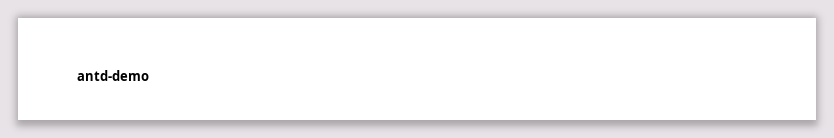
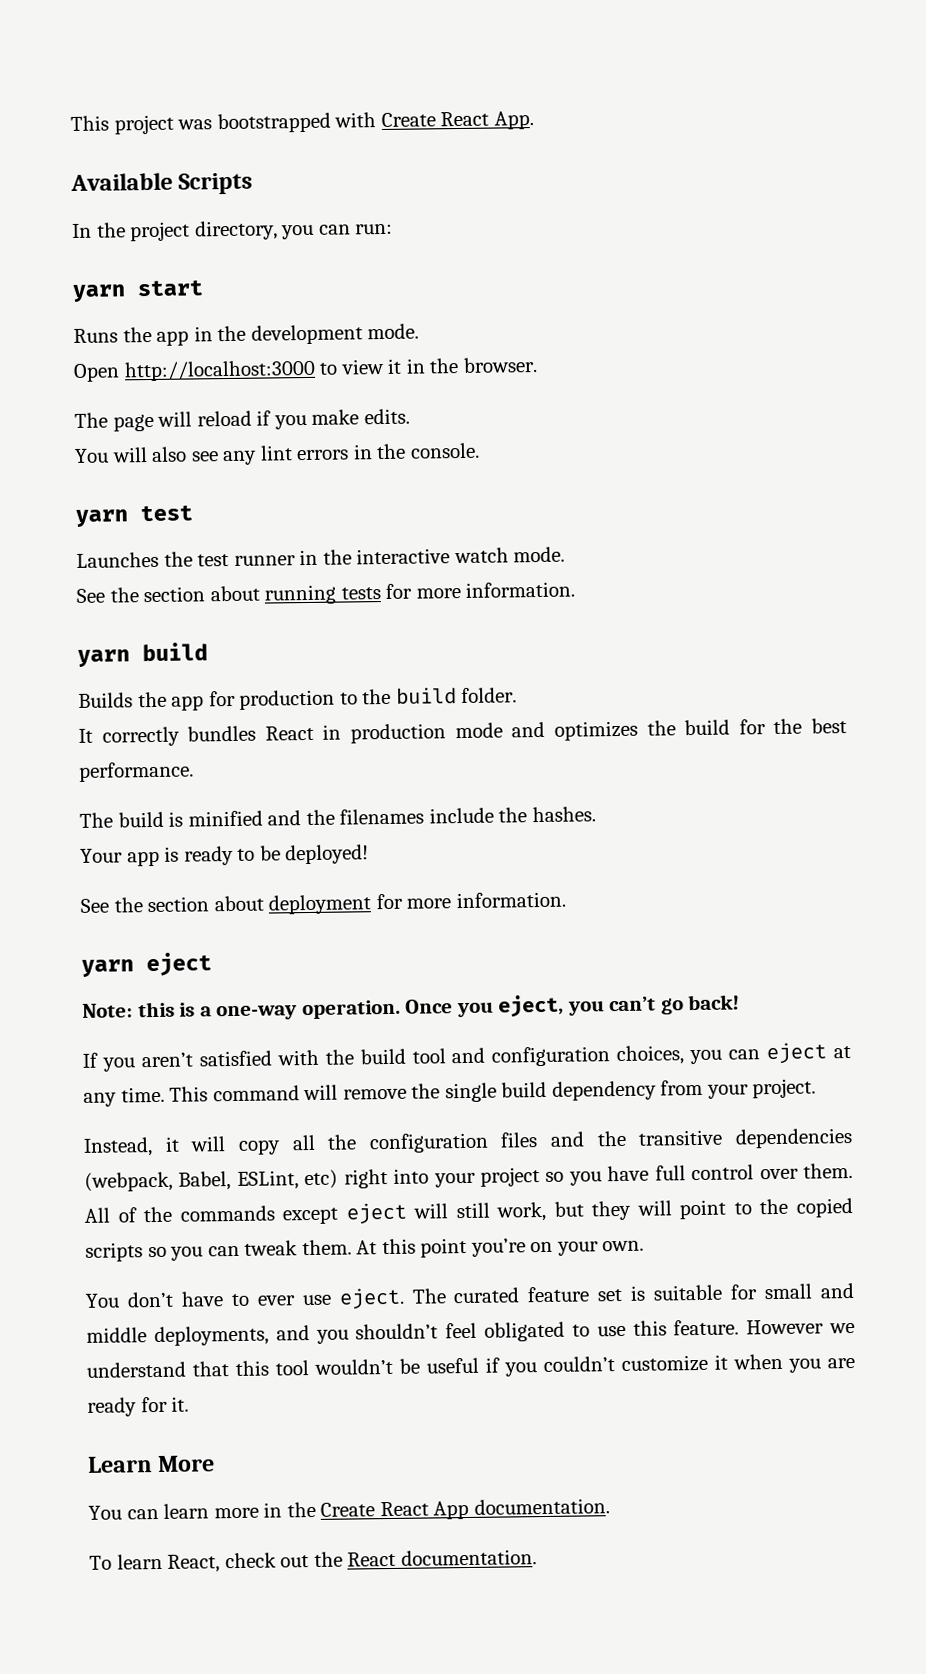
- antd-demo
+ This project was bootstrapped with Create React App.
+ Available Scripts
+ In the project directory, you can run:
+ yarn start
+ Runs the app in the development mode.
+ Open http://localhost:3000 to view it in the browser.
+ The page will reload if you make edits.
+ You will also see any lint errors in the console.
+ yarn test
+ Launches the test runner in the interactive watch mode.
+ See the section about running tests for more information.
+ yarn build
+ Builds the app for production to the build folder.
+ It correctly bundles React in production mode and optimizes the build for the best performance.
+ The build is minified and the filenames include the hashes.
+ Your app is ready to be deployed!
+ See the section about deployment for more information.
+ yarn eject
+ Note: this is a one-way operation. Once you eject, you can’t go back!
+ If you aren’t satisfied with the build tool and configuration choices, you can eject at any time. This command will remove the single build dependency from your project.
+ Instead, it will copy all the configuration files and the transitive dependencies (webpack, Babel, ESLint, etc) right into your project so you have full control over them. All of the commands except eject will still work, but they will point to the copied scripts so you can tweak them. At this point you’re on your own.
+ You don’t have to ever use eject. The curated feature set is suitable for small and middle deployments, and you shouldn’t feel obligated to use this feature. However we understand that this tool wouldn’t be useful if you couldn’t customize it when you are ready for it.
+ Learn More
+ You can learn more in the Create React App documentation.
+ To learn React, check out the React documentation.

